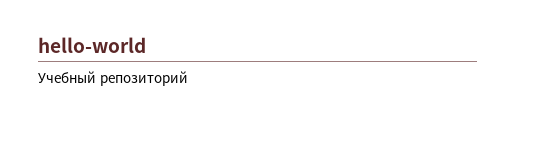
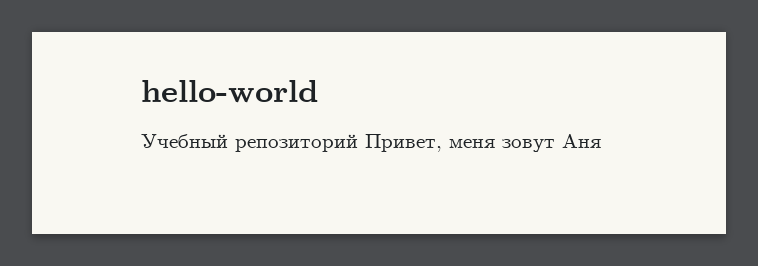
- Учебный репозиторий
+ Учебный репозиторий Привет, меня зовут Аня

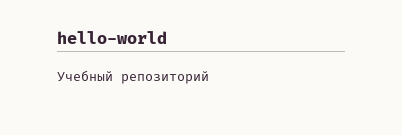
- Учебный репозиторий Привет, меня зовут Аня
+ Учебный репозиторий

